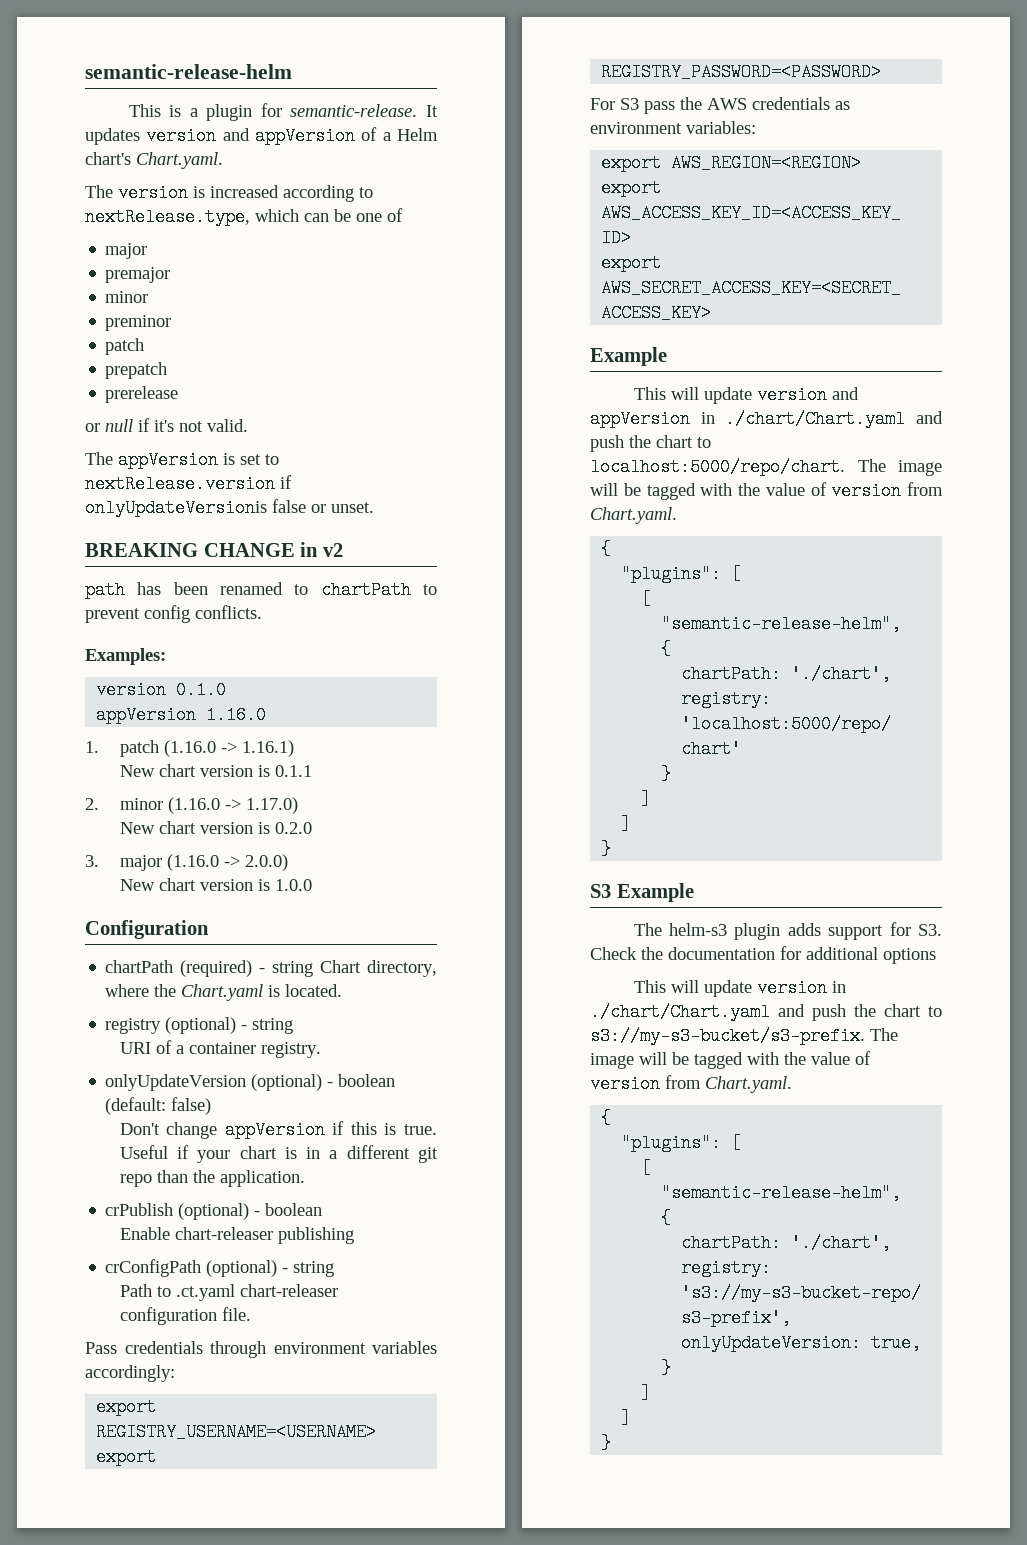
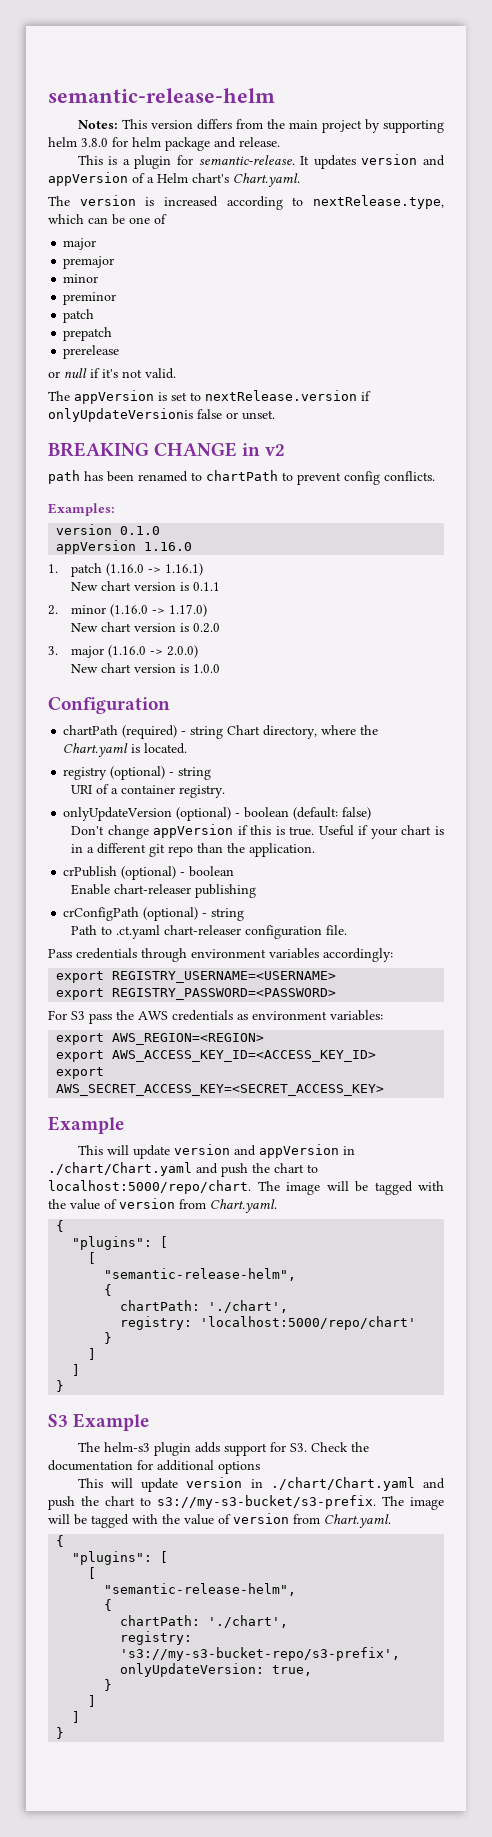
+ Notes: This version differs from the main project by supporting helm 3.8.0 for helm package and release.

